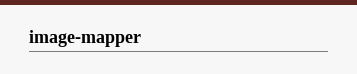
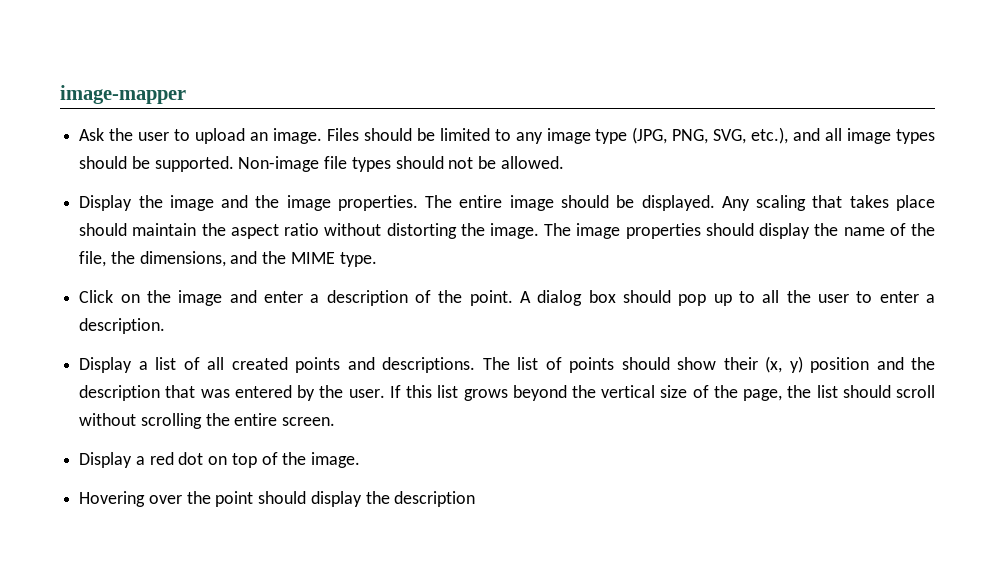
+ Ask the user to upload an image. Files should be limited to any image type (JPG, PNG, SVG, etc.), and all image types should be supported. Non-image file types should not be allowed.
+ Display the image and the image properties. The entire image should be displayed. Any scaling that takes place should maintain the aspect ratio without distorting the image. The image properties should display the name of the file, the dimensions, and the MIME type.
+ Click on the image and enter a description of the point. A dialog box should pop up to all the user to enter a description.
+ Display a list of all created points and descriptions. The list of points should show their (x, y) position and the description that was entered by the user. If this list grows beyond the vertical size of the page, the list should scroll without scrolling the entire screen.
+ Display a red dot on top of the image.
+ Hovering over the point should display the description

